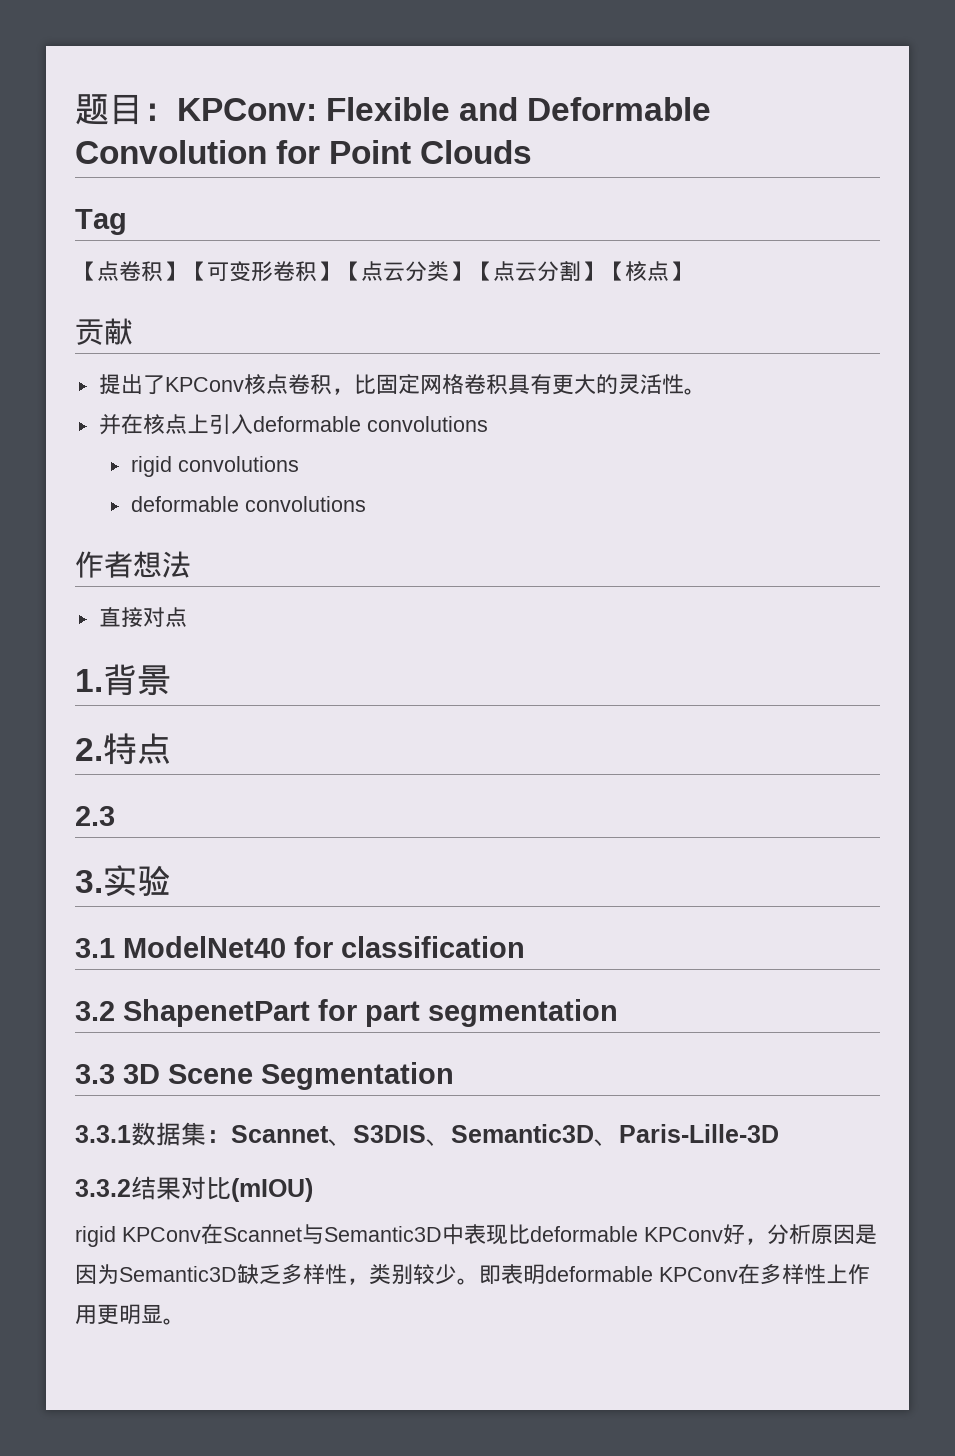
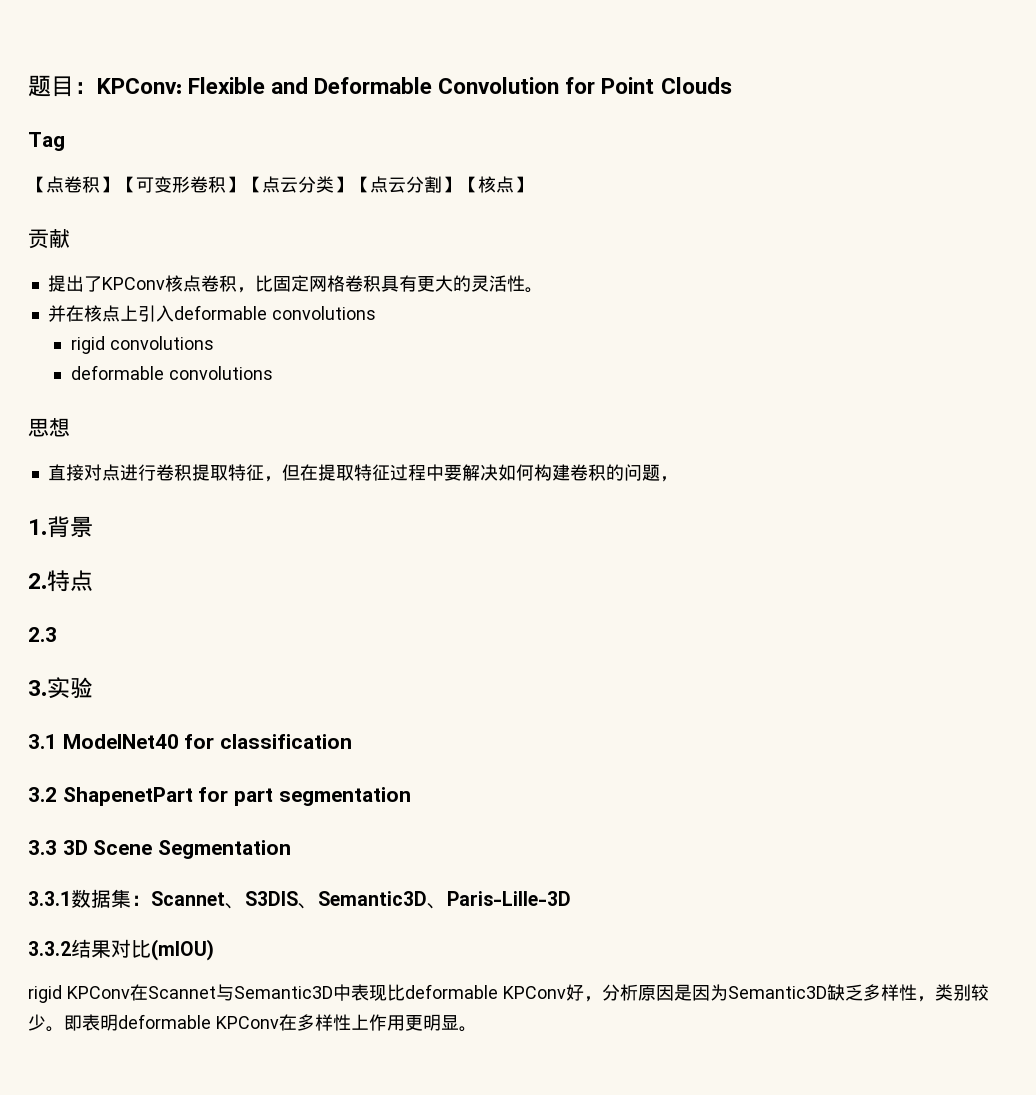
- 作者想法
+ 思想
- 直接对点
+ 直接对点进行卷积提取特征，但在提取特征过程中要解决如何构建卷积的问题，

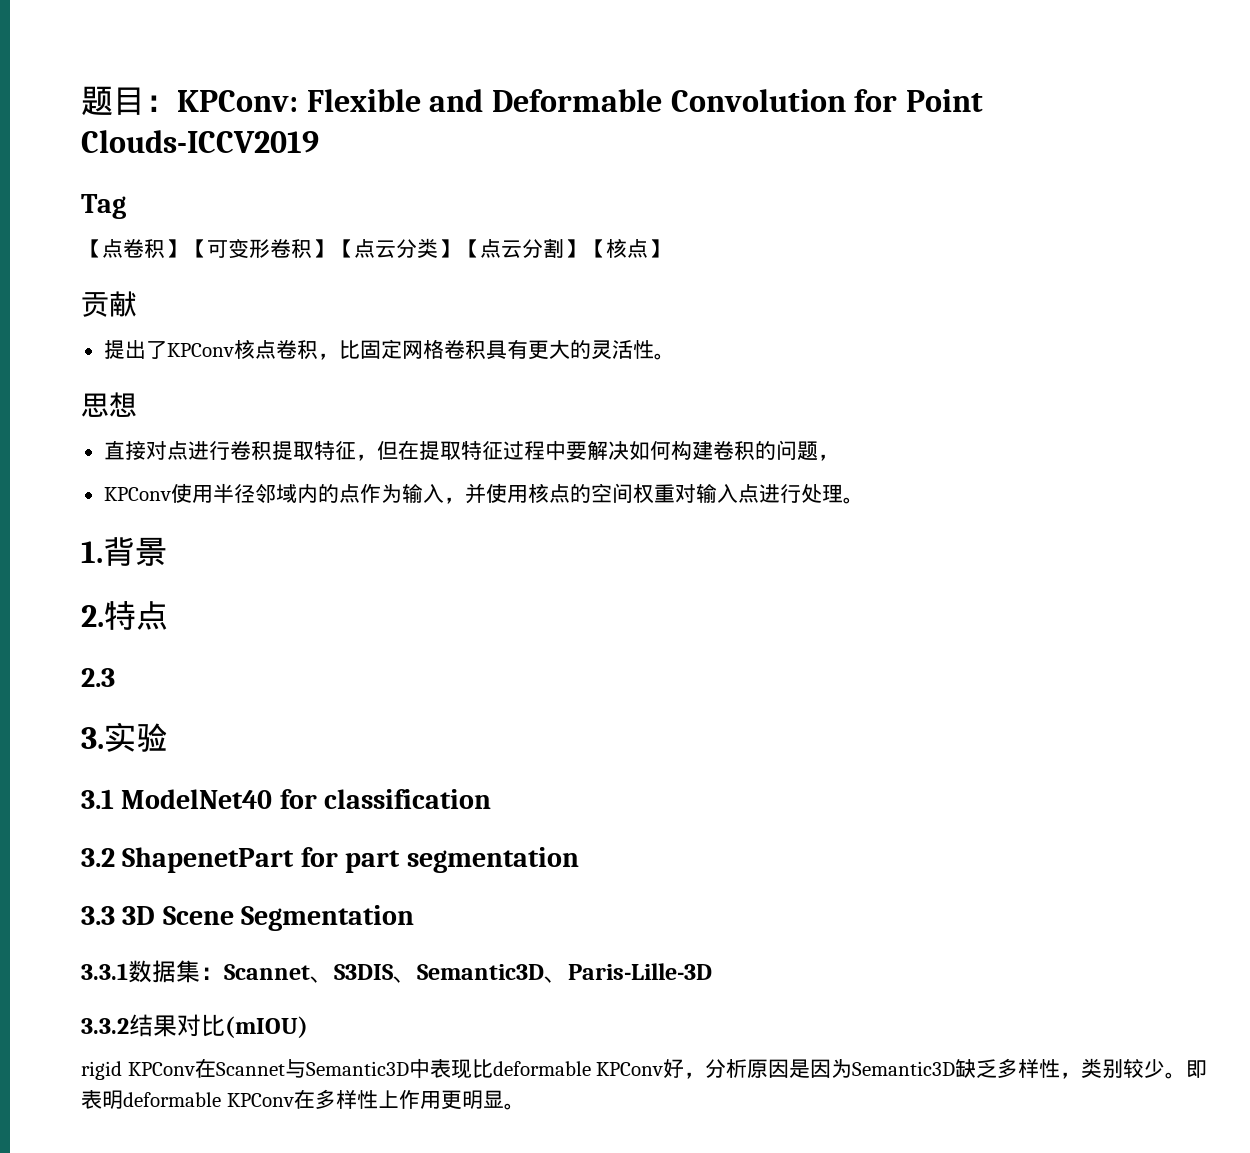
- 题目：KPConv: Flexible and Deformable Convolution for Point Clouds
+ 题目：KPConv: Flexible and Deformable Convolution for Point Clouds-ICCV2019
- 并在核点上引入deformable convolutions
- rigid convolutions
- deformable convolutions
+ KPConv使用半径邻域内的点作为输入，并使用核点的空间权重对输入点进行处理。

